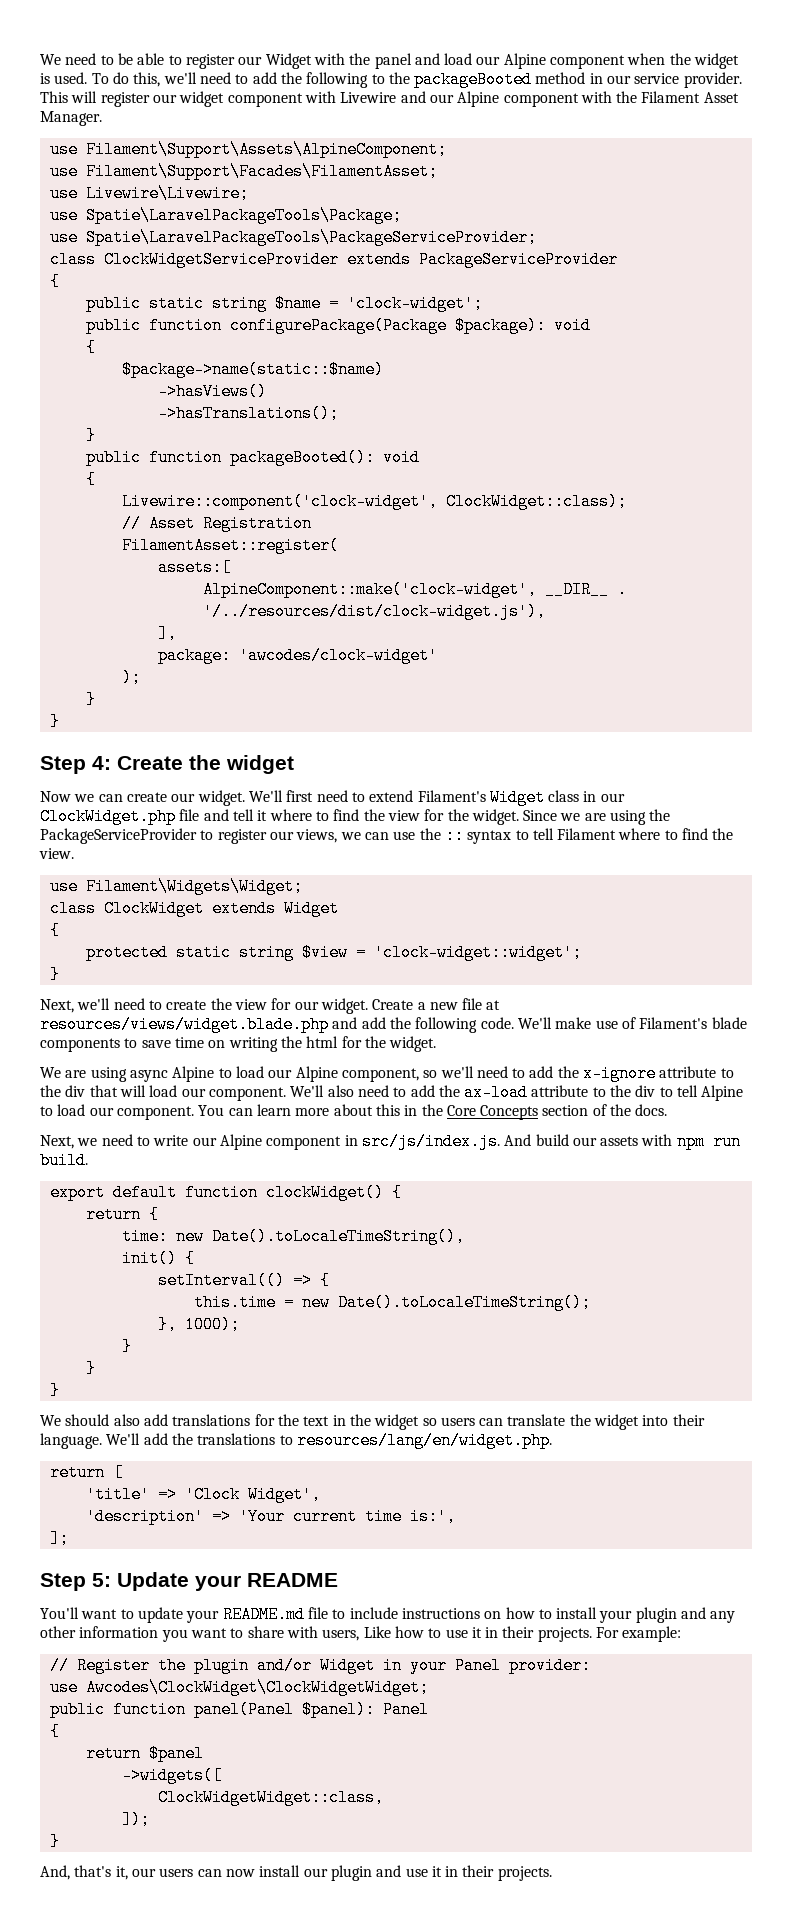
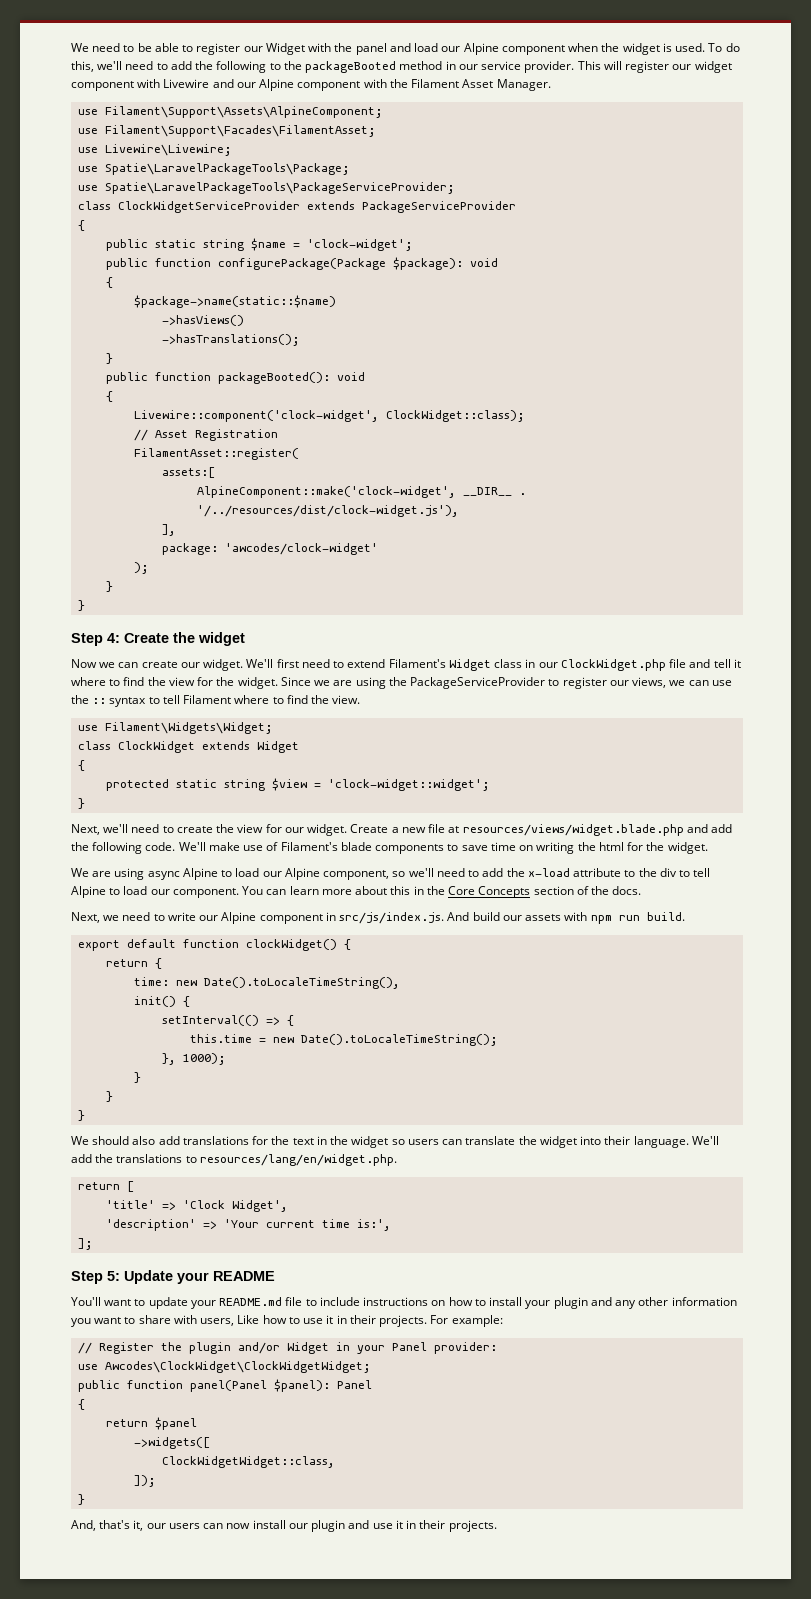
- We are using async Alpine to load our Alpine component, so we'll need to add the x-ignore attribute to the div that will load our component. We'll also need to add the ax-load attribute to the div to tell Alpine to load our component.
+ We are using async Alpine to load our Alpine component, so we'll need to add the x-load attribute to the div to tell Alpine to load our component.

